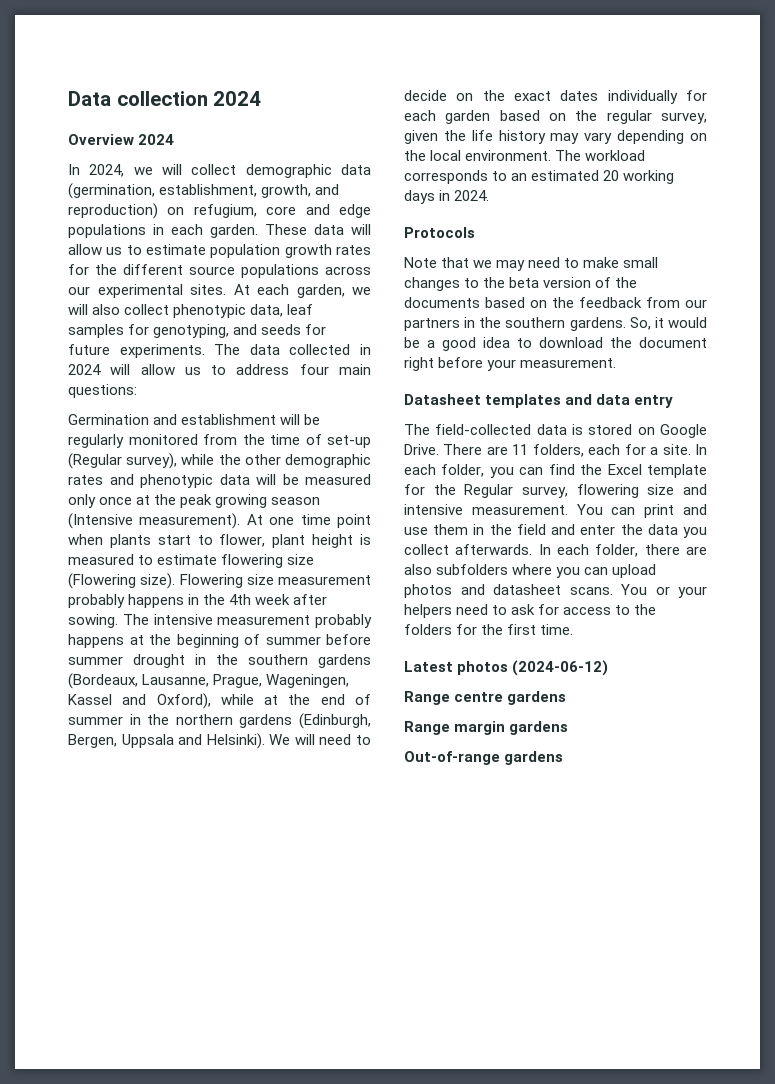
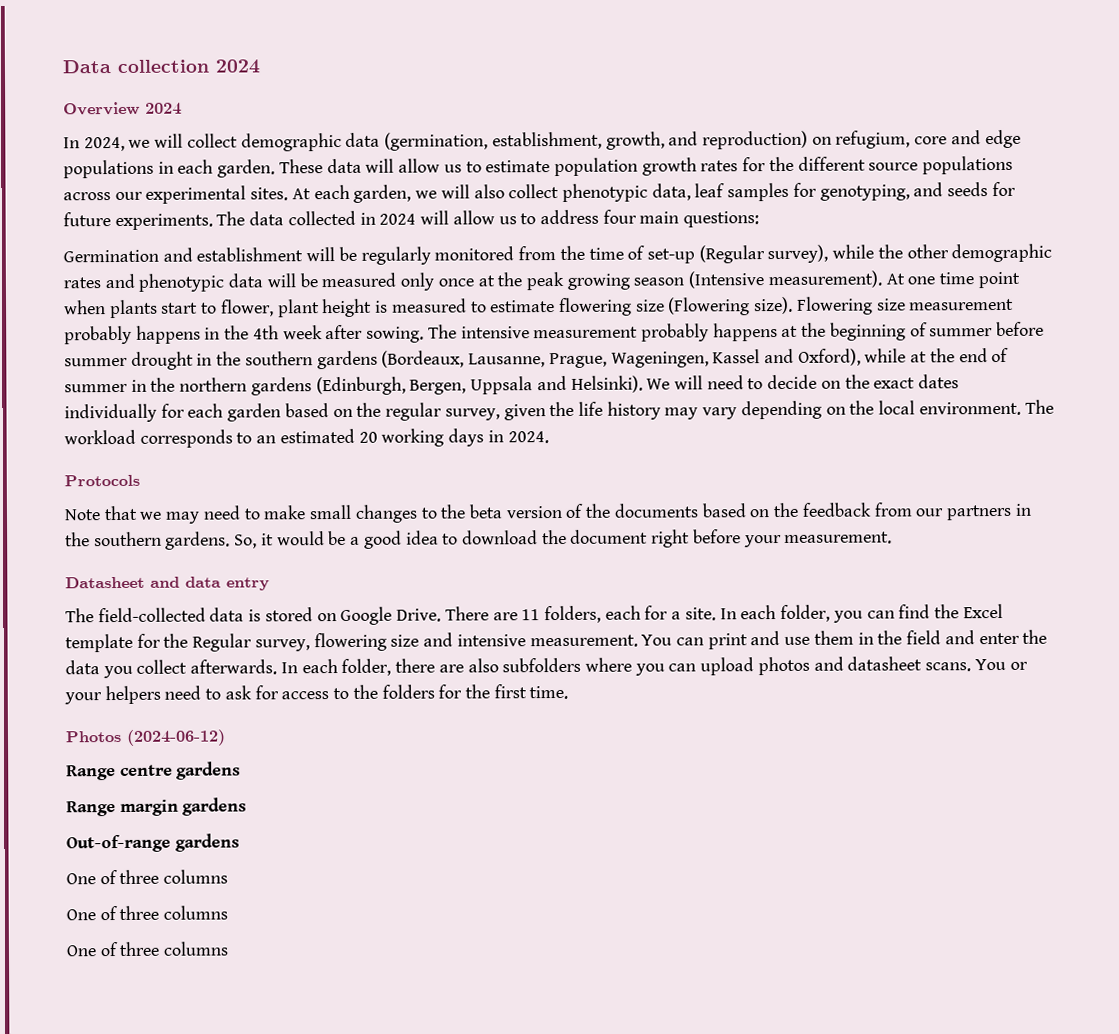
- Datasheet templates and data entry
+ Datasheet and data entry
- Latest photos (2024-06-12)
+ Photos (2024-06-12)
  Out-of-range gardens
+ One of three columns
+ One of three columns
+ One of three columns

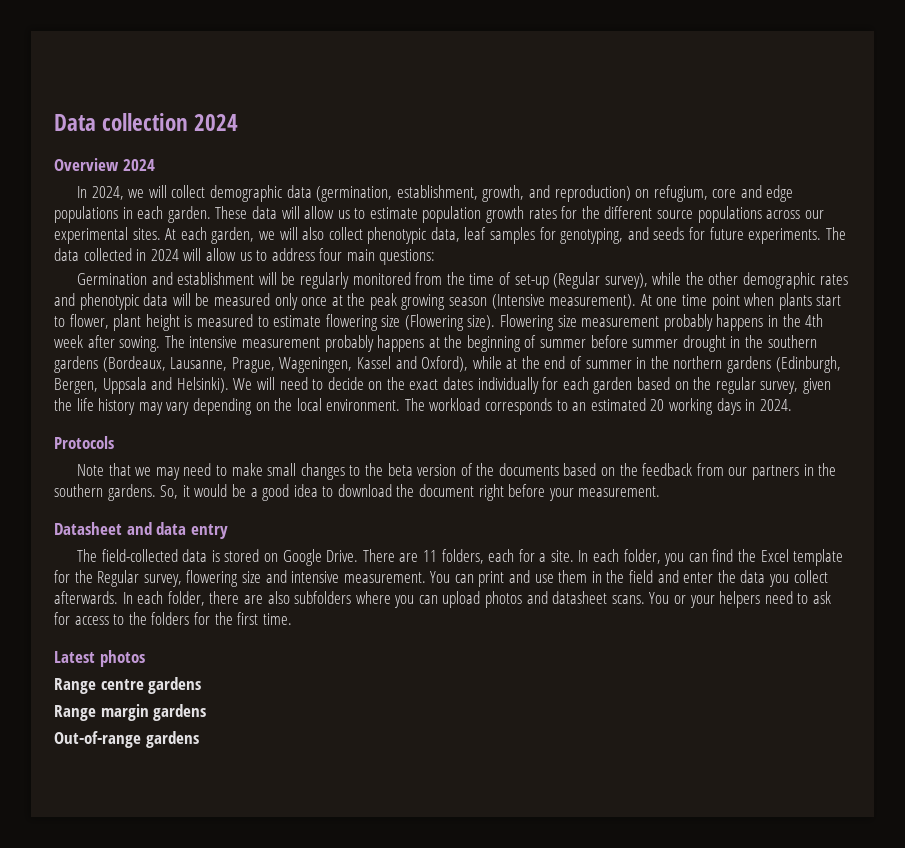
- Photos (2024-06-12)
+ Latest photos
  Out-of-range gardens
- One of three columns
- One of three columns
- One of three columns

